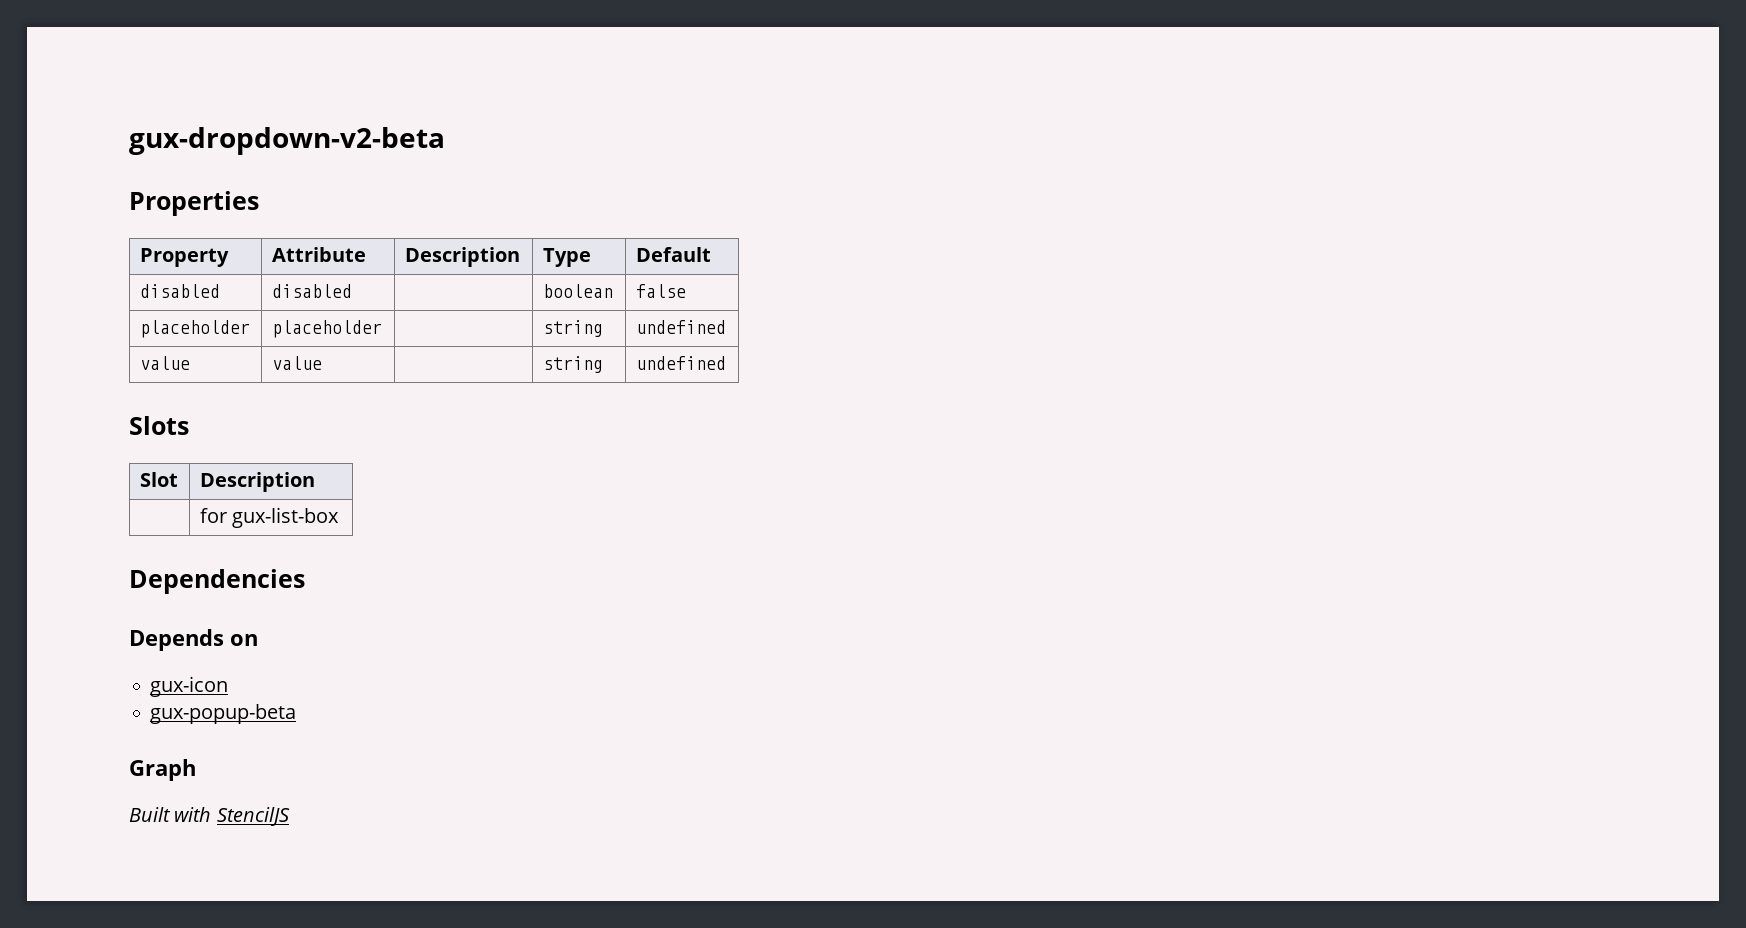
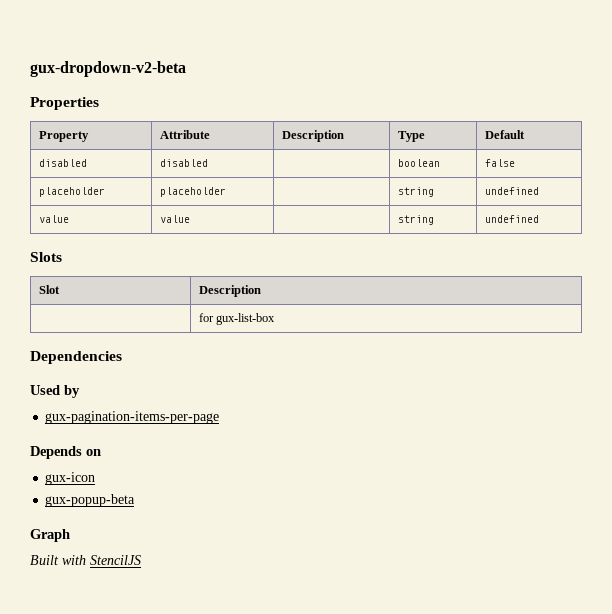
+ Used by
+ gux-pagination-items-per-page

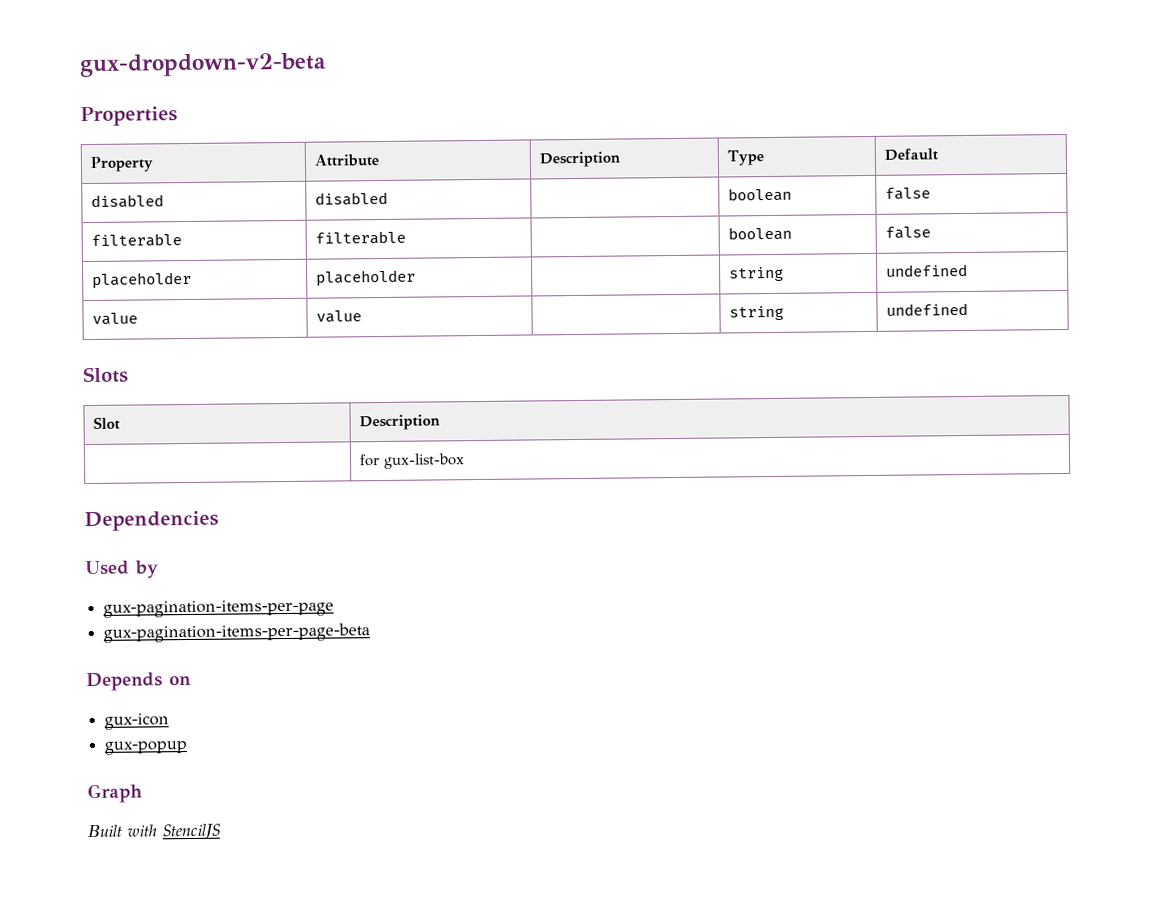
+ filterable | filterable | | boolean | false
+ gux-pagination-items-per-page-beta
- gux-popup-beta
+ gux-popup

